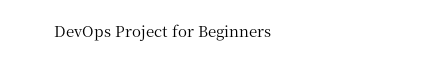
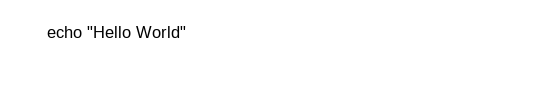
- DevOps Project for Beginners
+ echo "Hello World"

